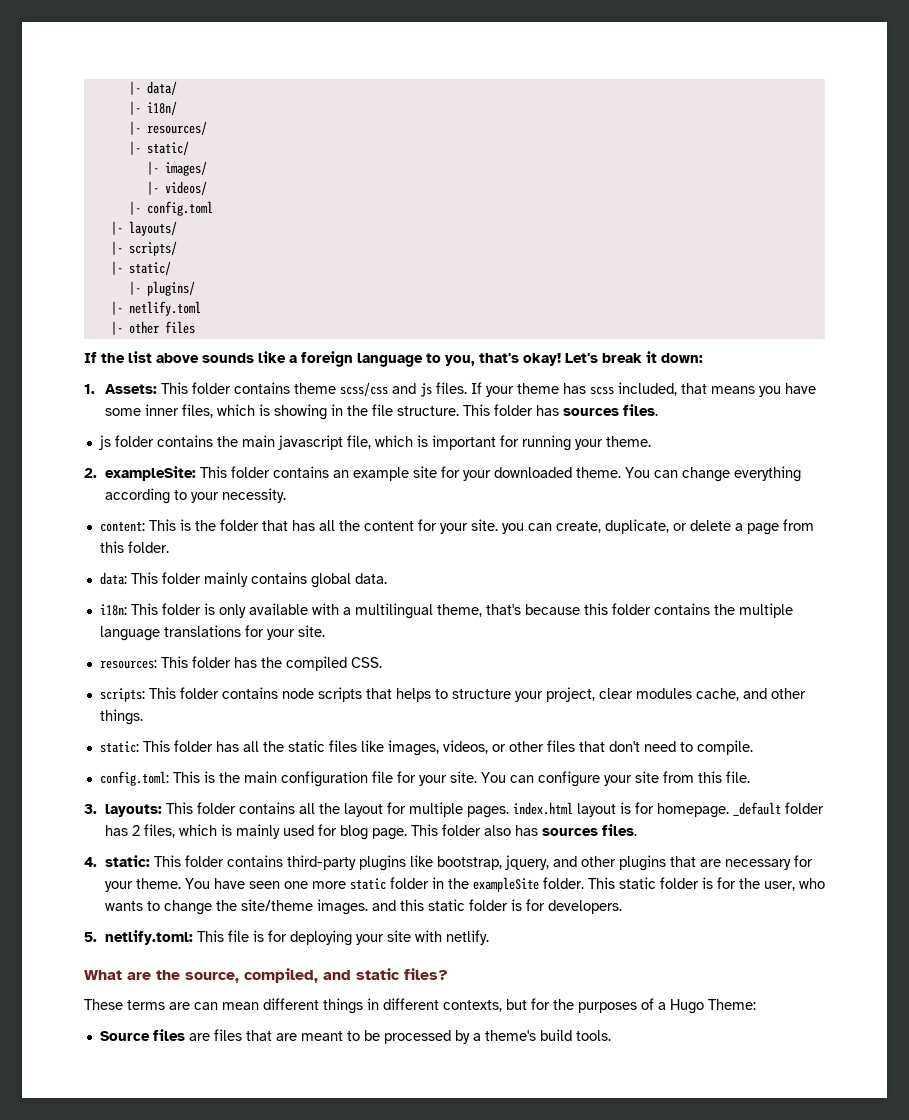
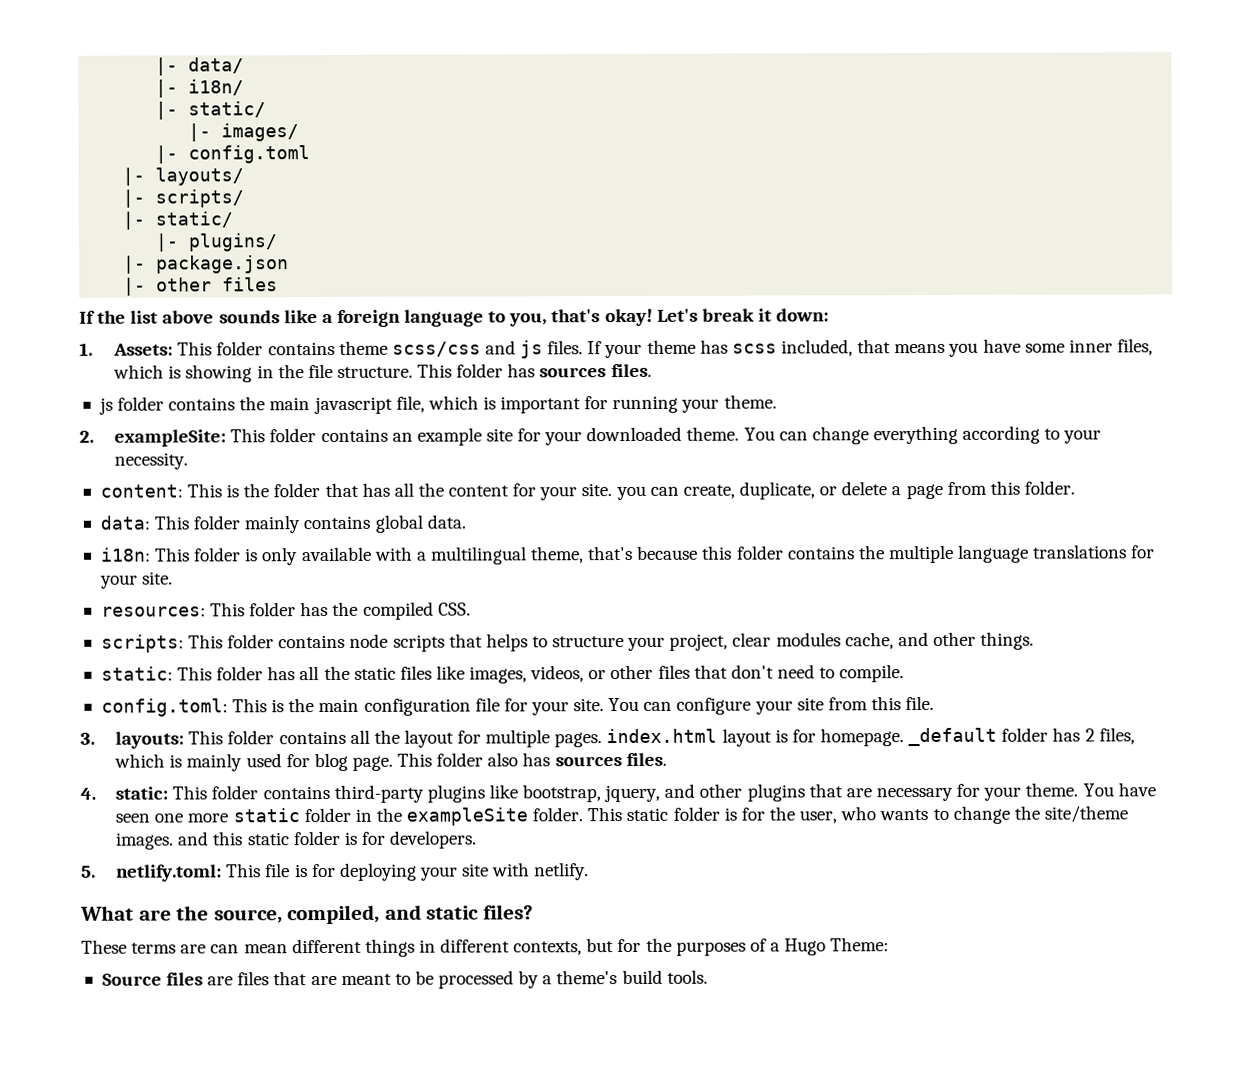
- |- resources/
- |- videos/
- |- netlify.toml
+ |- package.json

